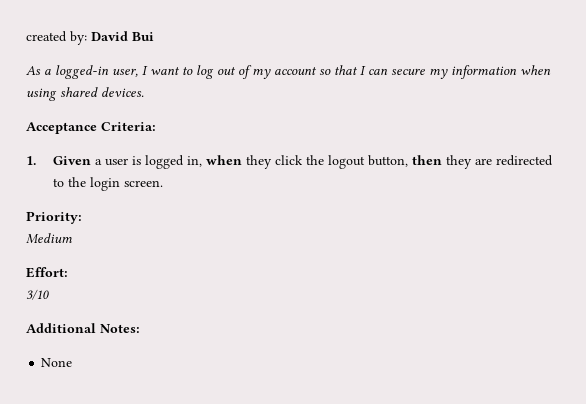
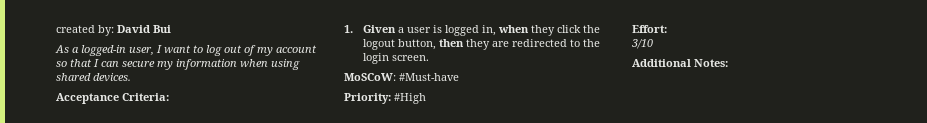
+ MoSCoW: #Must-have
- Priority:
- Medium
+ Priority: #High
- None

